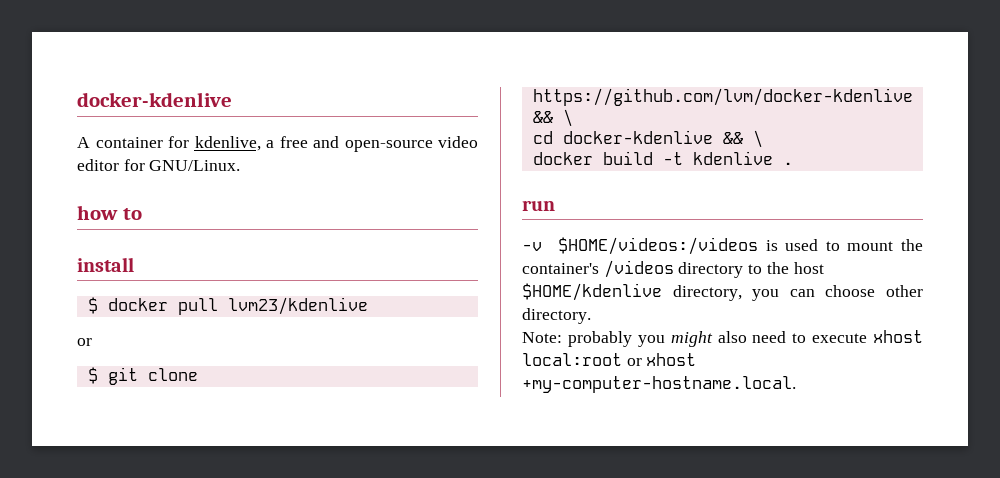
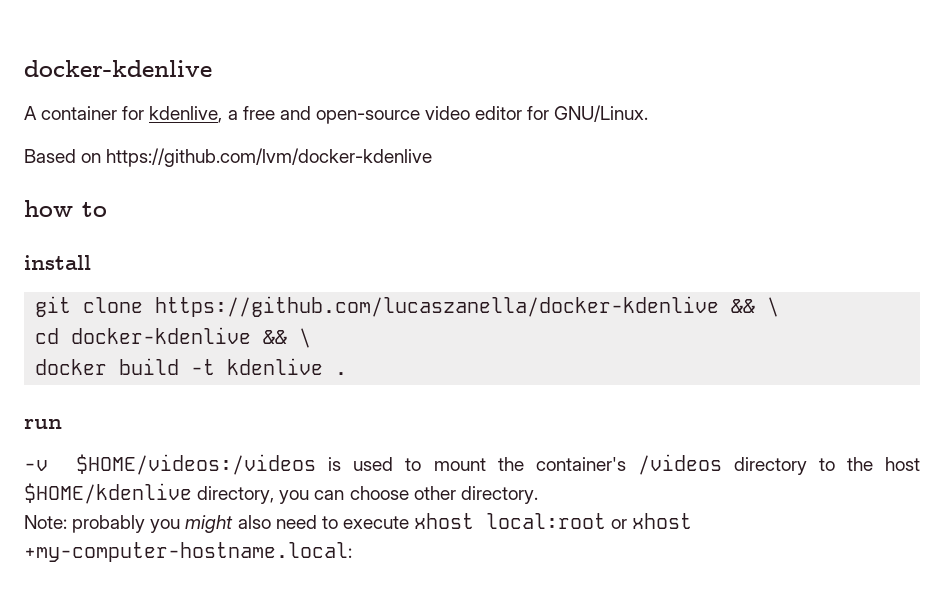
+ Based on https://github.com/lvm/docker-kdenlive
- $ docker pull lvm23/kdenlive
- or
- $ git clone https://github.com/lvm/docker-kdenlive && \
+ git clone https://github.com/lucaszanella/docker-kdenlive && \
- Note: probably you might also need to execute xhost local:root or xhost +my-computer-hostname.local.
+ Note: probably you might also need to execute xhost local:root or xhost +my-computer-hostname.local:

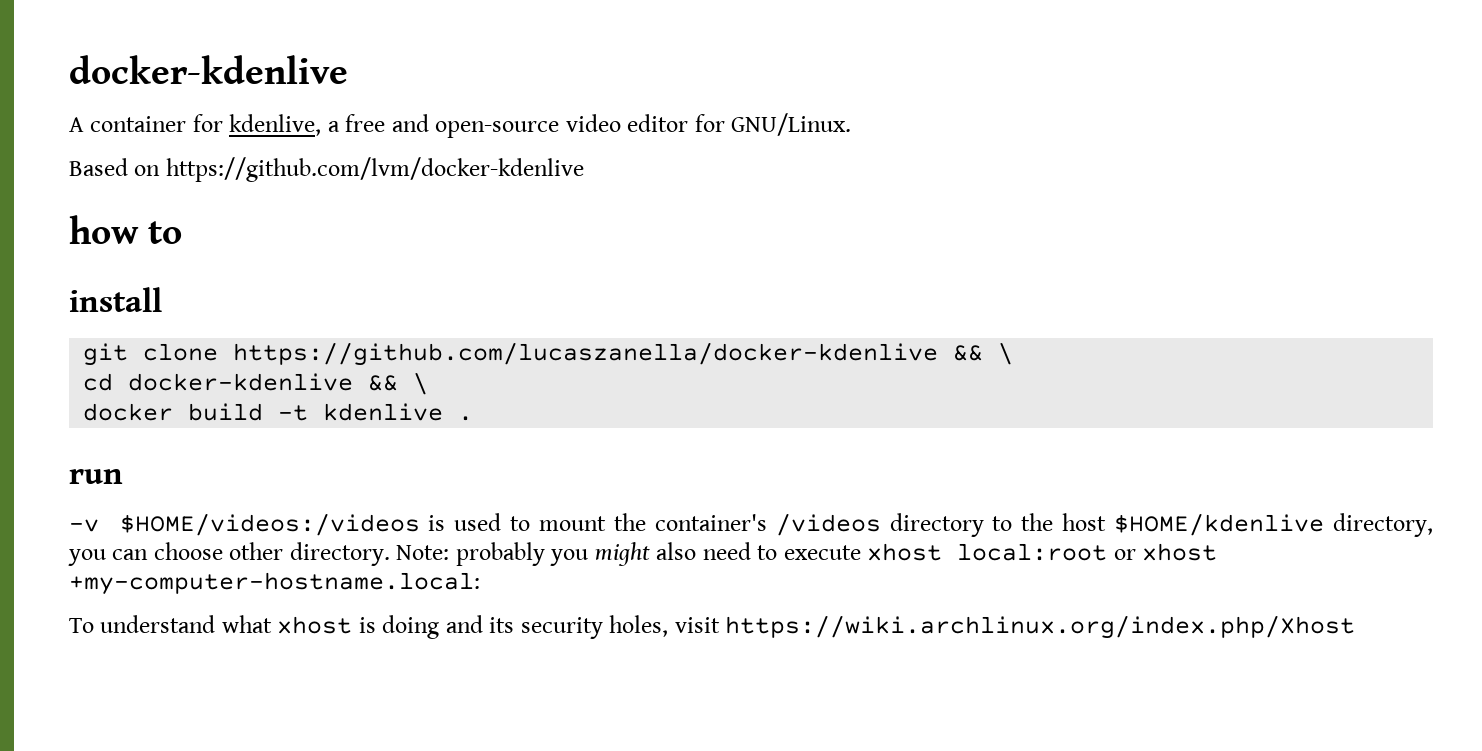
- -v $HOME/videos:/videos is used to mount the container's /videos directory to the host $HOME/kdenlive directory, you can choose other directory.
- Note: probably you might also need to execute xhost local:root or xhost +my-computer-hostname.local:
+ -v $HOME/videos:/videos is used to mount the container's /videos directory to the host $HOME/kdenlive directory, you can choose other directory. Note: probably you might also need to execute xhost local:root or xhost +my-computer-hostname.local:
+ To understand what xhost is doing and its security holes, visit https://wiki.archlinux.org/index.php/Xhost

